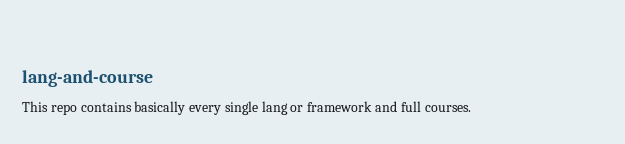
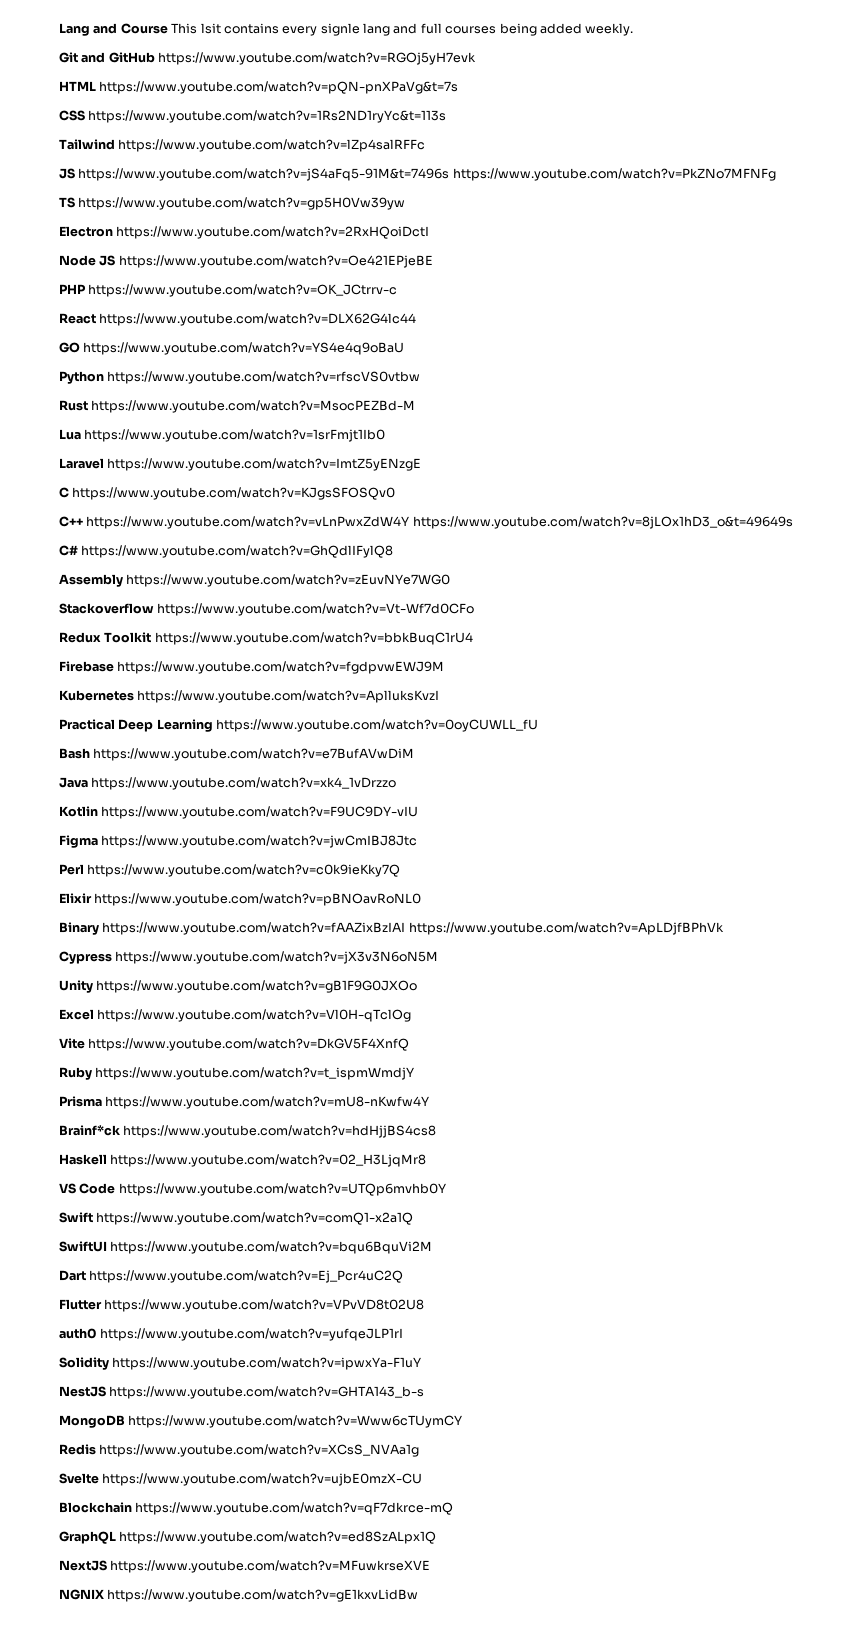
- lang-and-course
- This repo contains basically every single lang or framework and full courses.
+ Lang and Course This lsit contains every signle lang and full courses being added weekly.
+ Git and GitHub https://www.youtube.com/watch?v=RGOj5yH7evk
+ HTML https://www.youtube.com/watch?v=pQN-pnXPaVg&t=7s
+ CSS https://www.youtube.com/watch?v=1Rs2ND1ryYc&t=113s
+ Tailwind https://www.youtube.com/watch?v=lZp4salRFFc
+ JS https://www.youtube.com/watch?v=jS4aFq5-91M&t=7496s https://www.youtube.com/watch?v=PkZNo7MFNFg
+ TS https://www.youtube.com/watch?v=gp5H0Vw39yw
+ Electron https://www.youtube.com/watch?v=2RxHQoiDctI
+ Node JS https://www.youtube.com/watch?v=Oe421EPjeBE
+ PHP https://www.youtube.com/watch?v=OK_JCtrrv-c
+ React https://www.youtube.com/watch?v=DLX62G4lc44
+ GO https://www.youtube.com/watch?v=YS4e4q9oBaU
+ Python https://www.youtube.com/watch?v=rfscVS0vtbw
+ Rust https://www.youtube.com/watch?v=MsocPEZBd-M
+ Lua https://www.youtube.com/watch?v=1srFmjt1Ib0
+ Laravel https://www.youtube.com/watch?v=ImtZ5yENzgE
+ C https://www.youtube.com/watch?v=KJgsSFOSQv0
+ C++ https://www.youtube.com/watch?v=vLnPwxZdW4Y https://www.youtube.com/watch?v=8jLOx1hD3_o&t=49649s
+ C# https://www.youtube.com/watch?v=GhQdlIFylQ8
+ Assembly https://www.youtube.com/watch?v=zEuvNYe7WG0
+ Stackoverflow https://www.youtube.com/watch?v=Vt-Wf7d0CFo
+ Redux Toolkit https://www.youtube.com/watch?v=bbkBuqC1rU4
+ Firebase https://www.youtube.com/watch?v=fgdpvwEWJ9M
+ Kubernetes https://www.youtube.com/watch?v=AplluksKvzI
+ Practical Deep Learning https://www.youtube.com/watch?v=0oyCUWLL_fU
+ Bash https://www.youtube.com/watch?v=e7BufAVwDiM
+ Java https://www.youtube.com/watch?v=xk4_1vDrzzo
+ Kotlin https://www.youtube.com/watch?v=F9UC9DY-vIU
+ Figma https://www.youtube.com/watch?v=jwCmIBJ8Jtc
+ Perl https://www.youtube.com/watch?v=c0k9ieKky7Q
+ Elixir https://www.youtube.com/watch?v=pBNOavRoNL0
+ Binary https://www.youtube.com/watch?v=fAAZixBzIAI https://www.youtube.com/watch?v=ApLDjfBPhVk
+ Cypress https://www.youtube.com/watch?v=jX3v3N6oN5M
+ Unity https://www.youtube.com/watch?v=gB1F9G0JXOo
+ Excel https://www.youtube.com/watch?v=Vl0H-qTclOg
+ Vite https://www.youtube.com/watch?v=DkGV5F4XnfQ
+ Ruby https://www.youtube.com/watch?v=t_ispmWmdjY
+ Prisma https://www.youtube.com/watch?v=mU8-nKwfw4Y
+ Brainf*ck https://www.youtube.com/watch?v=hdHjjBS4cs8
+ Haskell https://www.youtube.com/watch?v=02_H3LjqMr8
+ VS Code https://www.youtube.com/watch?v=UTQp6mvhb0Y
+ Swift https://www.youtube.com/watch?v=comQ1-x2a1Q
+ SwiftUI https://www.youtube.com/watch?v=bqu6BquVi2M
+ Dart https://www.youtube.com/watch?v=Ej_Pcr4uC2Q
+ Flutter https://www.youtube.com/watch?v=VPvVD8t02U8
+ auth0 https://www.youtube.com/watch?v=yufqeJLP1rI
+ Solidity https://www.youtube.com/watch?v=ipwxYa-F1uY
+ NestJS https://www.youtube.com/watch?v=GHTA143_b-s
+ MongoDB https://www.youtube.com/watch?v=Www6cTUymCY
+ Redis https://www.youtube.com/watch?v=XCsS_NVAa1g
+ Svelte https://www.youtube.com/watch?v=ujbE0mzX-CU
+ Blockchain https://www.youtube.com/watch?v=qF7dkrce-mQ
+ GraphQL https://www.youtube.com/watch?v=ed8SzALpx1Q
+ NextJS https://www.youtube.com/watch?v=MFuwkrseXVE
+ NGNIX https://www.youtube.com/watch?v=gE1kxvLidBw

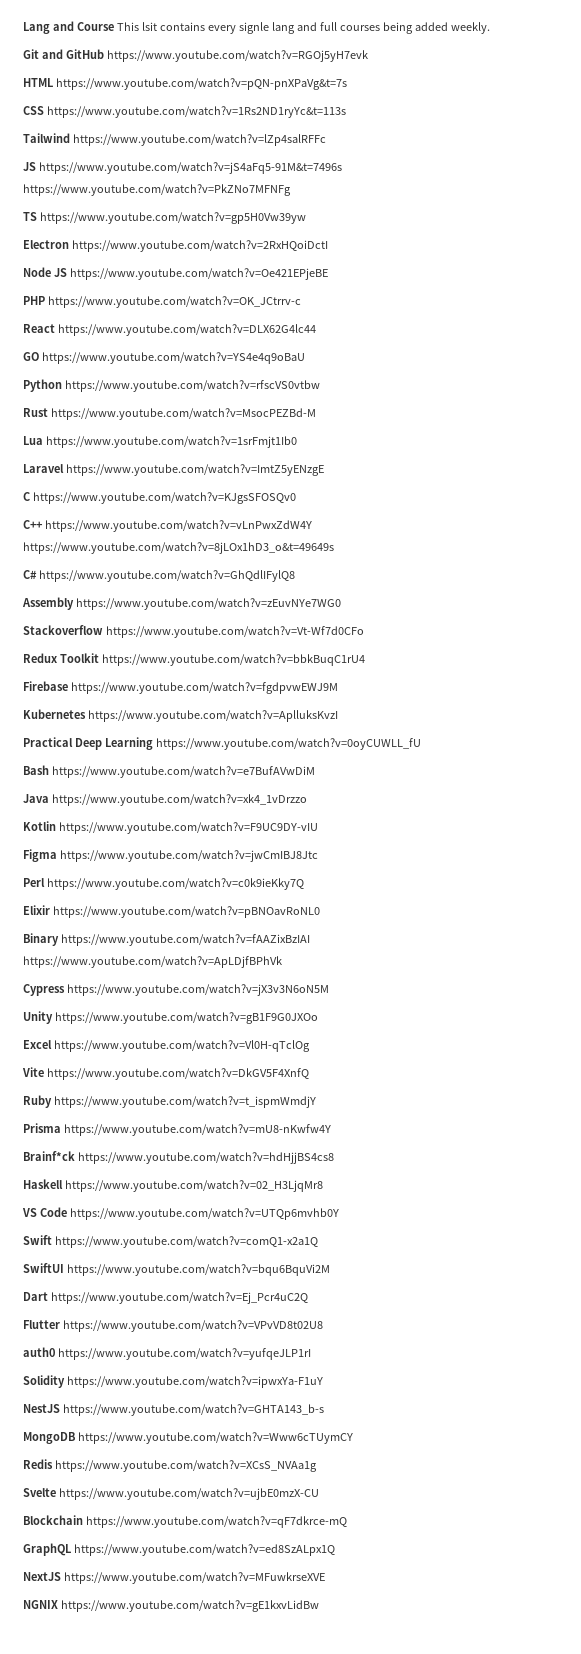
- JS https://www.youtube.com/watch?v=jS4aFq5-91M&t=7496s https://www.youtube.com/watch?v=PkZNo7MFNFg
+ JS https://www.youtube.com/watch?v=jS4aFq5-91M&t=7496s
+ https://www.youtube.com/watch?v=PkZNo7MFNFg
- C++ https://www.youtube.com/watch?v=vLnPwxZdW4Y https://www.youtube.com/watch?v=8jLOx1hD3_o&t=49649s
+ C++ https://www.youtube.com/watch?v=vLnPwxZdW4Y
+ https://www.youtube.com/watch?v=8jLOx1hD3_o&t=49649s
- Binary https://www.youtube.com/watch?v=fAAZixBzIAI https://www.youtube.com/watch?v=ApLDjfBPhVk
+ Binary https://www.youtube.com/watch?v=fAAZixBzIAI
+ https://www.youtube.com/watch?v=ApLDjfBPhVk

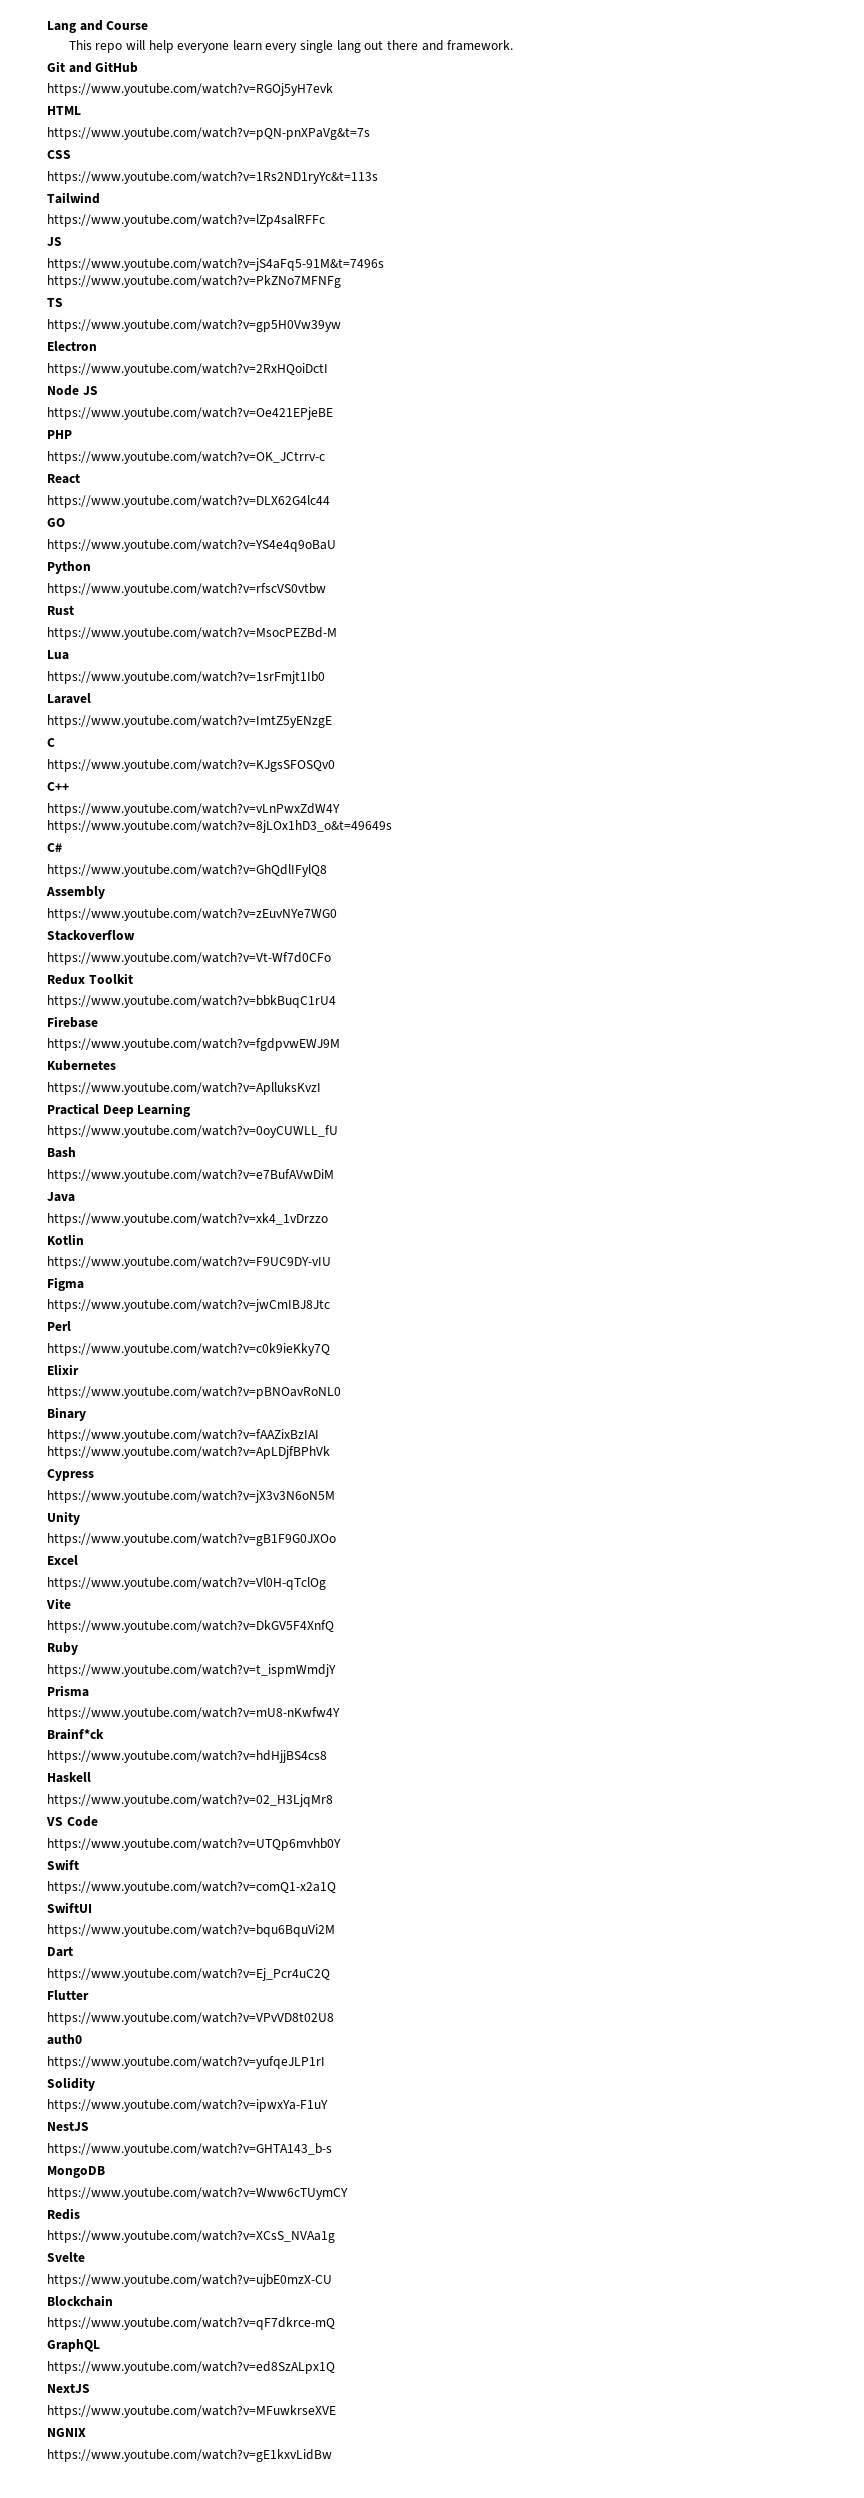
- Lang and Course This lsit contains every signle lang and full courses being added weekly.
+ Lang and Course
+ This repo will help everyone learn every single lang out there and framework.
- Git and GitHub https://www.youtube.com/watch?v=RGOj5yH7evk
+ Git and GitHub
+ https://www.youtube.com/watch?v=RGOj5yH7evk
- HTML https://www.youtube.com/watch?v=pQN-pnXPaVg&t=7s
+ HTML
+ https://www.youtube.com/watch?v=pQN-pnXPaVg&t=7s
- CSS https://www.youtube.com/watch?v=1Rs2ND1ryYc&t=113s
+ CSS
+ https://www.youtube.com/watch?v=1Rs2ND1ryYc&t=113s
- Tailwind https://www.youtube.com/watch?v=lZp4salRFFc
- JS https://www.youtube.com/watch?v=jS4aFq5-91M&t=7496s
+ Tailwind
+ https://www.youtube.com/watch?v=lZp4salRFFc
+ JS
+ https://www.youtube.com/watch?v=jS4aFq5-91M&t=7496s
- TS https://www.youtube.com/watch?v=gp5H0Vw39yw
+ TS
+ https://www.youtube.com/watch?v=gp5H0Vw39yw
- Electron https://www.youtube.com/watch?v=2RxHQoiDctI
+ Electron
+ https://www.youtube.com/watch?v=2RxHQoiDctI
- Node JS https://www.youtube.com/watch?v=Oe421EPjeBE
+ Node JS
+ https://www.youtube.com/watch?v=Oe421EPjeBE
- PHP https://www.youtube.com/watch?v=OK_JCtrrv-c
+ PHP
+ https://www.youtube.com/watch?v=OK_JCtrrv-c
- React https://www.youtube.com/watch?v=DLX62G4lc44
+ React
+ https://www.youtube.com/watch?v=DLX62G4lc44
- GO https://www.youtube.com/watch?v=YS4e4q9oBaU
+ GO
+ https://www.youtube.com/watch?v=YS4e4q9oBaU
- Python https://www.youtube.com/watch?v=rfscVS0vtbw
+ Python
+ https://www.youtube.com/watch?v=rfscVS0vtbw
- Rust https://www.youtube.com/watch?v=MsocPEZBd-M
+ Rust
+ https://www.youtube.com/watch?v=MsocPEZBd-M
- Lua https://www.youtube.com/watch?v=1srFmjt1Ib0
+ Lua
+ https://www.youtube.com/watch?v=1srFmjt1Ib0
- Laravel https://www.youtube.com/watch?v=ImtZ5yENzgE
+ Laravel
+ https://www.youtube.com/watch?v=ImtZ5yENzgE
- C https://www.youtube.com/watch?v=KJgsSFOSQv0
+ C
+ https://www.youtube.com/watch?v=KJgsSFOSQv0
- C++ https://www.youtube.com/watch?v=vLnPwxZdW4Y
+ C++
+ https://www.youtube.com/watch?v=vLnPwxZdW4Y
- C# https://www.youtube.com/watch?v=GhQdlIFylQ8
+ C#
+ https://www.youtube.com/watch?v=GhQdlIFylQ8
- Assembly https://www.youtube.com/watch?v=zEuvNYe7WG0
+ Assembly
+ https://www.youtube.com/watch?v=zEuvNYe7WG0
- Stackoverflow https://www.youtube.com/watch?v=Vt-Wf7d0CFo
+ Stackoverflow
+ https://www.youtube.com/watch?v=Vt-Wf7d0CFo
- Redux Toolkit https://www.youtube.com/watch?v=bbkBuqC1rU4
+ Redux Toolkit
+ https://www.youtube.com/watch?v=bbkBuqC1rU4
- Firebase https://www.youtube.com/watch?v=fgdpvwEWJ9M
+ Firebase
+ https://www.youtube.com/watch?v=fgdpvwEWJ9M
- Kubernetes https://www.youtube.com/watch?v=AplluksKvzI
+ Kubernetes
+ https://www.youtube.com/watch?v=AplluksKvzI
- Practical Deep Learning https://www.youtube.com/watch?v=0oyCUWLL_fU
+ Practical Deep Learning
+ https://www.youtube.com/watch?v=0oyCUWLL_fU
- Bash https://www.youtube.com/watch?v=e7BufAVwDiM
+ Bash
+ https://www.youtube.com/watch?v=e7BufAVwDiM
- Java https://www.youtube.com/watch?v=xk4_1vDrzzo
+ Java
+ https://www.youtube.com/watch?v=xk4_1vDrzzo
- Kotlin https://www.youtube.com/watch?v=F9UC9DY-vIU
+ Kotlin
+ https://www.youtube.com/watch?v=F9UC9DY-vIU
- Figma https://www.youtube.com/watch?v=jwCmIBJ8Jtc
+ Figma
+ https://www.youtube.com/watch?v=jwCmIBJ8Jtc
- Perl https://www.youtube.com/watch?v=c0k9ieKky7Q
+ Perl
+ https://www.youtube.com/watch?v=c0k9ieKky7Q
- Elixir https://www.youtube.com/watch?v=pBNOavRoNL0
+ Elixir
+ https://www.youtube.com/watch?v=pBNOavRoNL0
- Binary https://www.youtube.com/watch?v=fAAZixBzIAI
+ Binary
+ https://www.youtube.com/watch?v=fAAZixBzIAI
- Cypress https://www.youtube.com/watch?v=jX3v3N6oN5M
+ Cypress
+ https://www.youtube.com/watch?v=jX3v3N6oN5M
- Unity https://www.youtube.com/watch?v=gB1F9G0JXOo
+ Unity
+ https://www.youtube.com/watch?v=gB1F9G0JXOo
- Excel https://www.youtube.com/watch?v=Vl0H-qTclOg
+ Excel
+ https://www.youtube.com/watch?v=Vl0H-qTclOg
- Vite https://www.youtube.com/watch?v=DkGV5F4XnfQ
+ Vite
+ https://www.youtube.com/watch?v=DkGV5F4XnfQ
- Ruby https://www.youtube.com/watch?v=t_ispmWmdjY
+ Ruby
+ https://www.youtube.com/watch?v=t_ispmWmdjY
- Prisma https://www.youtube.com/watch?v=mU8-nKwfw4Y
+ Prisma
+ https://www.youtube.com/watch?v=mU8-nKwfw4Y
- Brainf*ck https://www.youtube.com/watch?v=hdHjjBS4cs8
+ Brainf*ck
+ https://www.youtube.com/watch?v=hdHjjBS4cs8
- Haskell https://www.youtube.com/watch?v=02_H3LjqMr8
+ Haskell
+ https://www.youtube.com/watch?v=02_H3LjqMr8
- VS Code https://www.youtube.com/watch?v=UTQp6mvhb0Y
+ VS Code
+ https://www.youtube.com/watch?v=UTQp6mvhb0Y
- Swift https://www.youtube.com/watch?v=comQ1-x2a1Q
+ Swift
+ https://www.youtube.com/watch?v=comQ1-x2a1Q
- SwiftUI https://www.youtube.com/watch?v=bqu6BquVi2M
+ SwiftUI
+ https://www.youtube.com/watch?v=bqu6BquVi2M
- Dart https://www.youtube.com/watch?v=Ej_Pcr4uC2Q
+ Dart
+ https://www.youtube.com/watch?v=Ej_Pcr4uC2Q
- Flutter https://www.youtube.com/watch?v=VPvVD8t02U8
+ Flutter
+ https://www.youtube.com/watch?v=VPvVD8t02U8
- auth0 https://www.youtube.com/watch?v=yufqeJLP1rI
+ auth0
+ https://www.youtube.com/watch?v=yufqeJLP1rI
- Solidity https://www.youtube.com/watch?v=ipwxYa-F1uY
+ Solidity
+ https://www.youtube.com/watch?v=ipwxYa-F1uY
- NestJS https://www.youtube.com/watch?v=GHTA143_b-s
+ NestJS
+ https://www.youtube.com/watch?v=GHTA143_b-s
- MongoDB https://www.youtube.com/watch?v=Www6cTUymCY
+ MongoDB
+ https://www.youtube.com/watch?v=Www6cTUymCY
- Redis https://www.youtube.com/watch?v=XCsS_NVAa1g
+ Redis
+ https://www.youtube.com/watch?v=XCsS_NVAa1g
- Svelte https://www.youtube.com/watch?v=ujbE0mzX-CU
+ Svelte
+ https://www.youtube.com/watch?v=ujbE0mzX-CU
- Blockchain https://www.youtube.com/watch?v=qF7dkrce-mQ
+ Blockchain
+ https://www.youtube.com/watch?v=qF7dkrce-mQ
- GraphQL https://www.youtube.com/watch?v=ed8SzALpx1Q
+ GraphQL
+ https://www.youtube.com/watch?v=ed8SzALpx1Q
- NextJS https://www.youtube.com/watch?v=MFuwkrseXVE
+ NextJS
+ https://www.youtube.com/watch?v=MFuwkrseXVE
- NGNIX https://www.youtube.com/watch?v=gE1kxvLidBw
+ NGNIX
+ https://www.youtube.com/watch?v=gE1kxvLidBw

